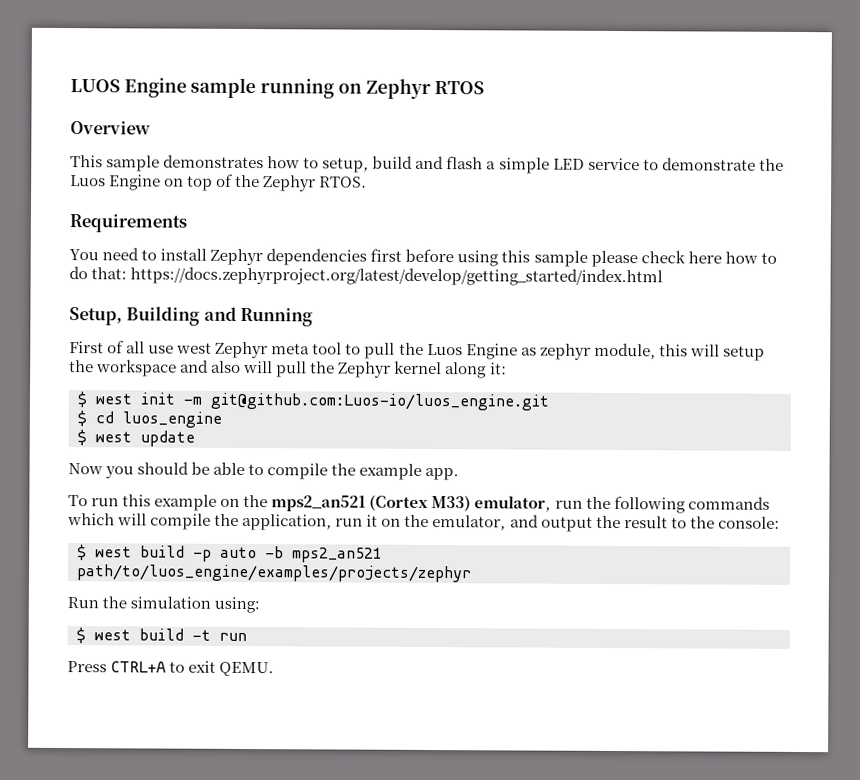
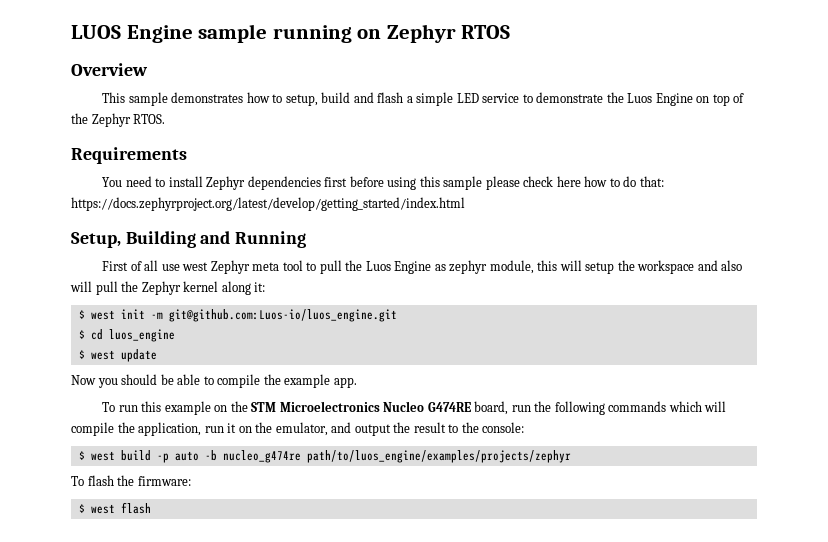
- To run this example on the mps2_an521 (Cortex M33) emulator, run the following commands which will compile the application, run it on the emulator, and output the result to the console:
+ To run this example on the STM Microelectronics Nucleo G474RE board, run the following commands which will compile the application, run it on the emulator, and output the result to the console:
- $ west build -p auto -b mps2_an521 path/to/luos_engine/examples/projects/zephyr
+ $ west build -p auto -b nucleo_g474re path/to/luos_engine/examples/projects/zephyr
- Run the simulation using:
- $ west build -t run
- Press CTRL+A to exit QEMU.
+ To flash the firmware:
+ $ west flash

